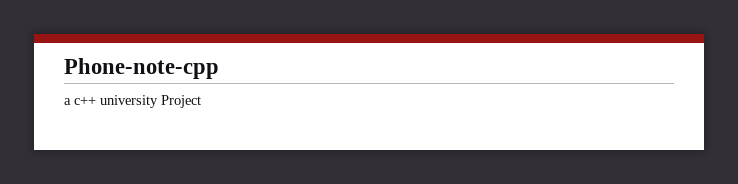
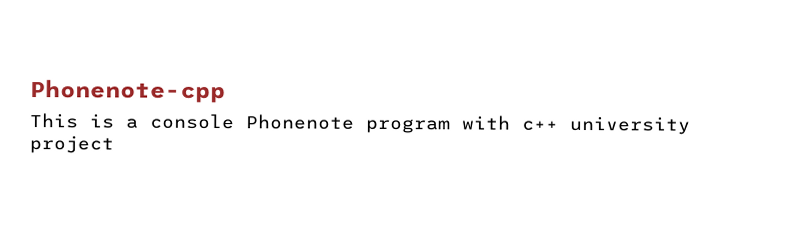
- Phone-note-cpp
- a c++ university Project
+ Phonenote-cpp
+ This is a console Phonenote program with c++ university project

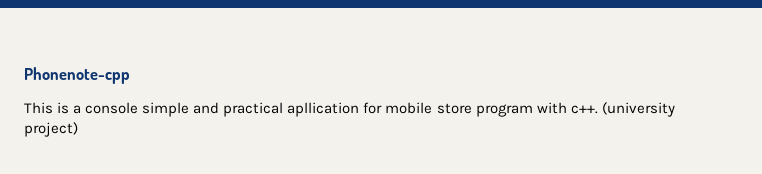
- This is a console Phonenote program with c++ university project
+ This is a console simple and practical apllication for mobile store program with c++. (university project)

